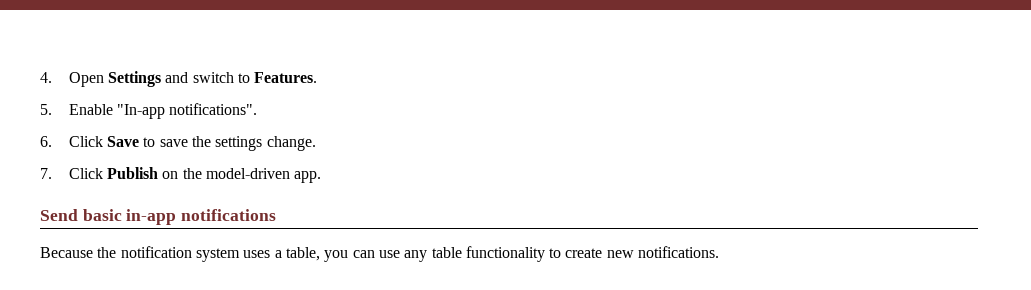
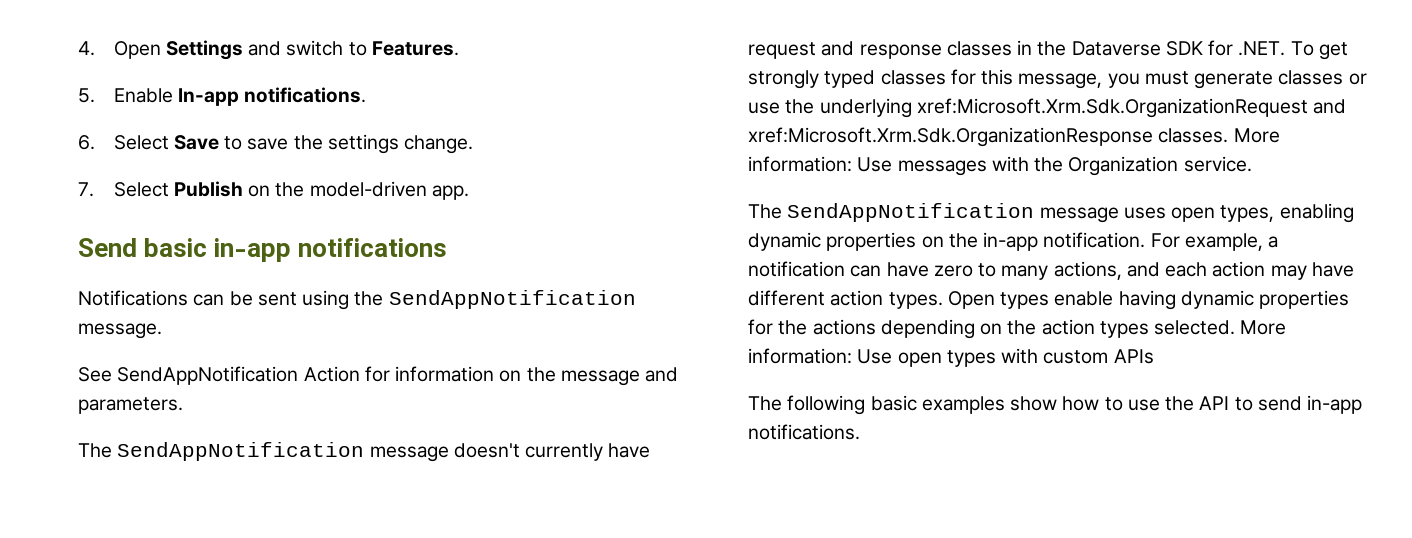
- 5. Enable "In-app notifications".
+ 5. Enable In-app notifications.
- 6. Click Save to save the settings change.
+ 6. Select Save to save the settings change.
- 7. Click Publish on the model-driven app.
+ 7. Select Publish on the model-driven app.
- Because the notification system uses a table, you can use any table functionality to create new notifications.
+ Notifications can be sent using the SendAppNotification message.
+ See SendAppNotification Action for information on the message and parameters.
+ The SendAppNotification message doesn't currently have request and response classes in the Dataverse SDK for .NET. To get strongly typed classes for this message, you must generate classes or use the underlying xref:Microsoft.Xrm.Sdk.OrganizationRequest and xref:Microsoft.Xrm.Sdk.OrganizationResponse classes. More information: Use messages with the Organization service.
+ The SendAppNotification message uses open types, enabling dynamic properties on the in-app notification. For example, a notification can have zero to many actions, and each action may have different action types. Open types enable having dynamic properties for the actions depending on the action types selected. More information: Use open types with custom APIs
+ The following basic examples show how to use the API to send in-app notifications.

